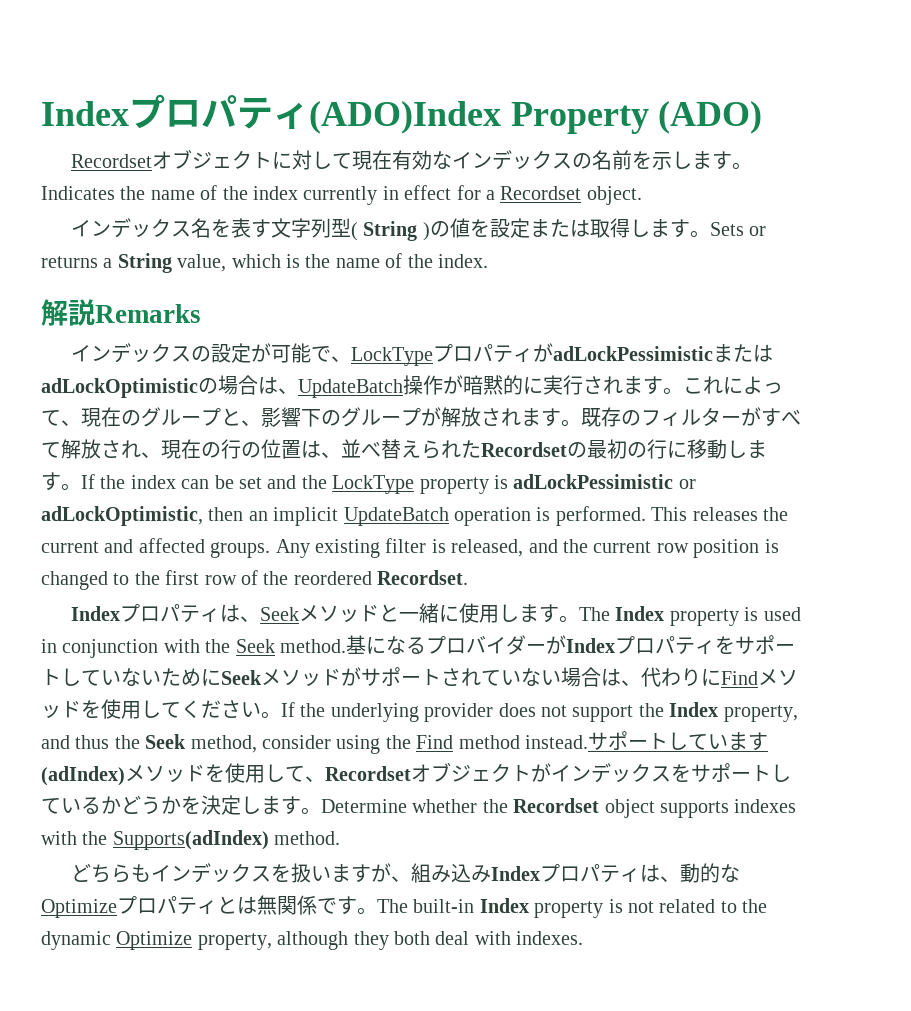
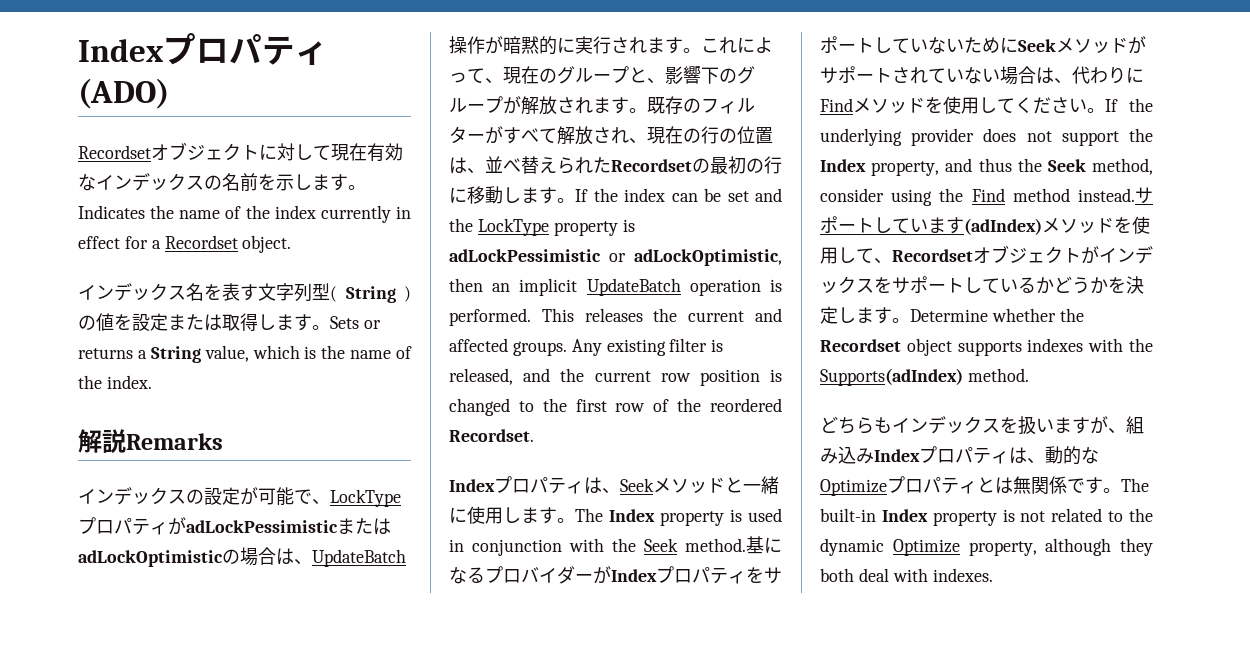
- Indexプロパティ(ADO)Index Property (ADO)
+ Indexプロパティ(ADO)

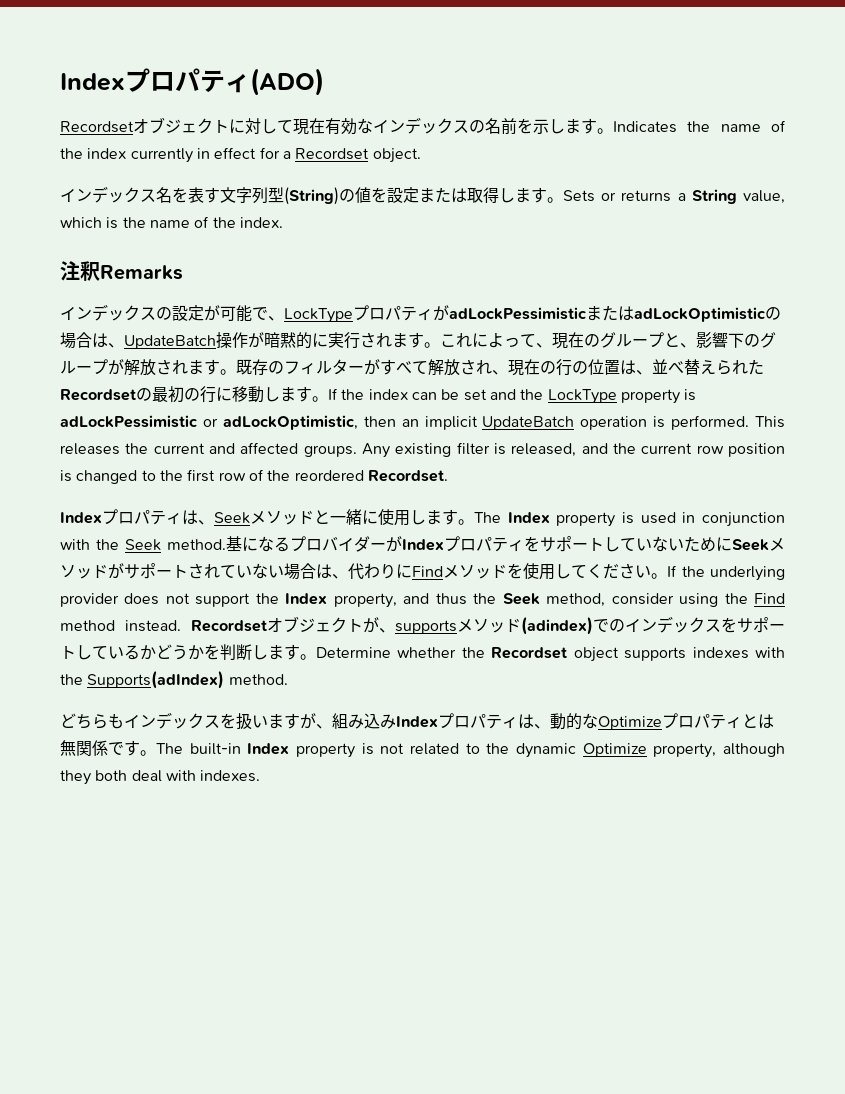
- インデックス名を表す文字列型( String )の値を設定または取得します。
+ インデックス名を表す文字列型(String)の値を設定または取得します。
- 解説Remarks
+ 注釈Remarks
- サポートしています(adIndex)メソッドを使用して、Recordsetオブジェクトがインデックスをサポートしているかどうかを決定します。
+ Recordsetオブジェクトが、supportsメソッド(adindex)でのインデックスをサポートしているかどうかを判断します。

